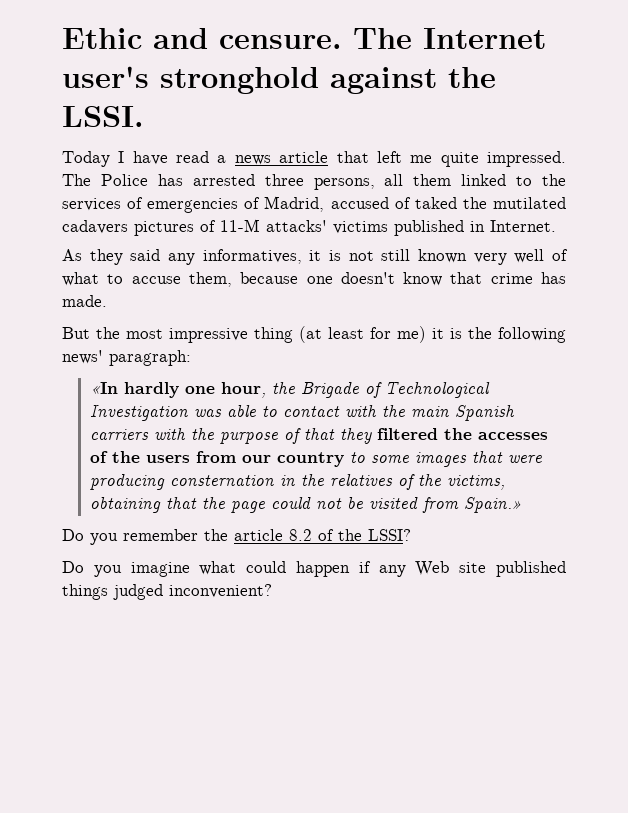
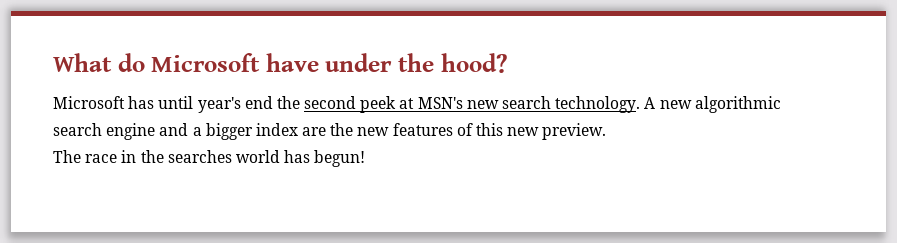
- Ethic and censure. The Internet user's stronghold against the LSSI.
- Today I have read a news article that left me quite impressed. The Police has arrested three persons, all them linked to the services of emergencies of Madrid, accused of taked the mutilated cadavers pictures of 11-M attacks' victims published in Internet.
- As they said any informatives, it is not still known very well of what to accuse them, because one doesn't know that crime has made.
- But the most impressive thing (at least for me) it is the following news' paragraph:
- «In hardly one hour, the Brigade of Technological Investigation was able to contact with the main Spanish carriers with the purpose of that they filtered the accesses of the users from our country to some images that were producing consternation in the relatives of the victims, obtaining that the page could not be visited from Spain.»
- Do you remember the article 8.2 of the LSSI?
- Do you imagine what could happen if any Web site published things judged inconvenient?
+ What do Microsoft have under the hood?
+ Microsoft has until year's end the second peek at MSN's new search technology. A new algorithmic search engine and a bigger index are the new features of this new preview.
+ The race in the searches world has begun!

